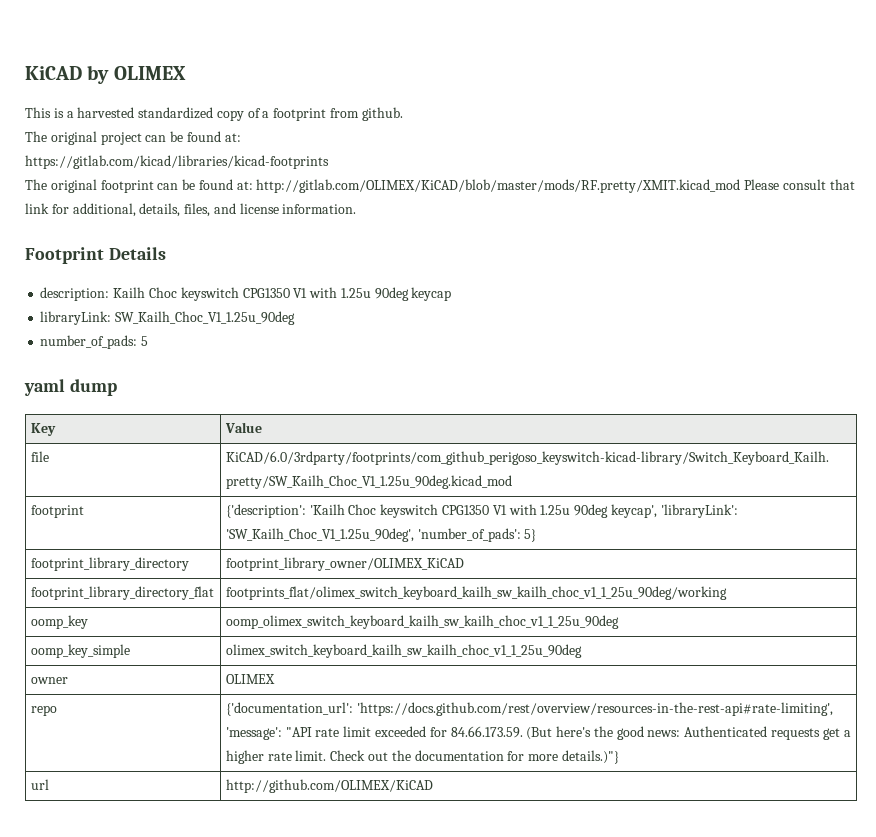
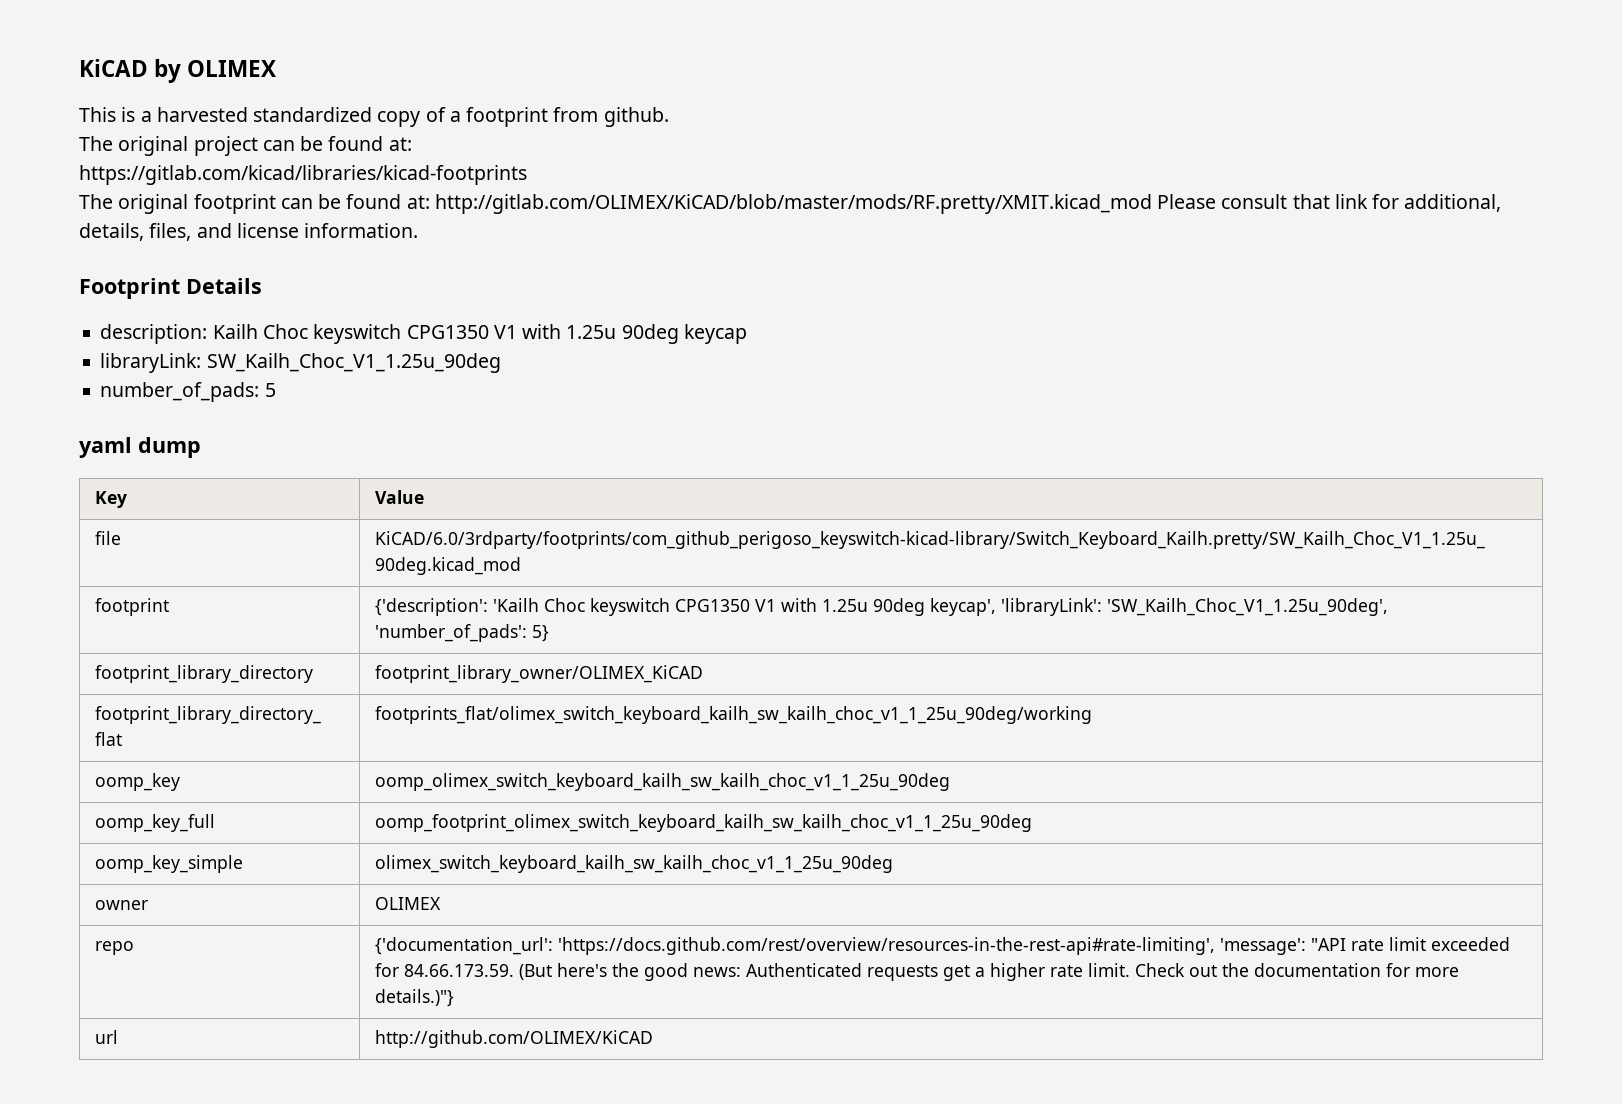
+ oomp_key_full | oomp_footprint_olimex_switch_keyboard_kailh_sw_kailh_choc_v1_1_25u_90deg

